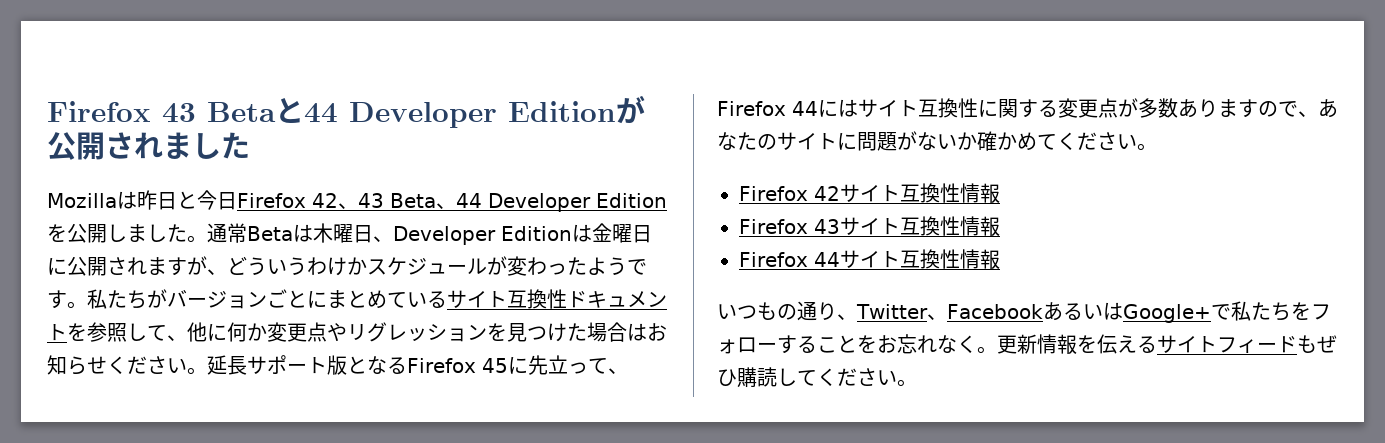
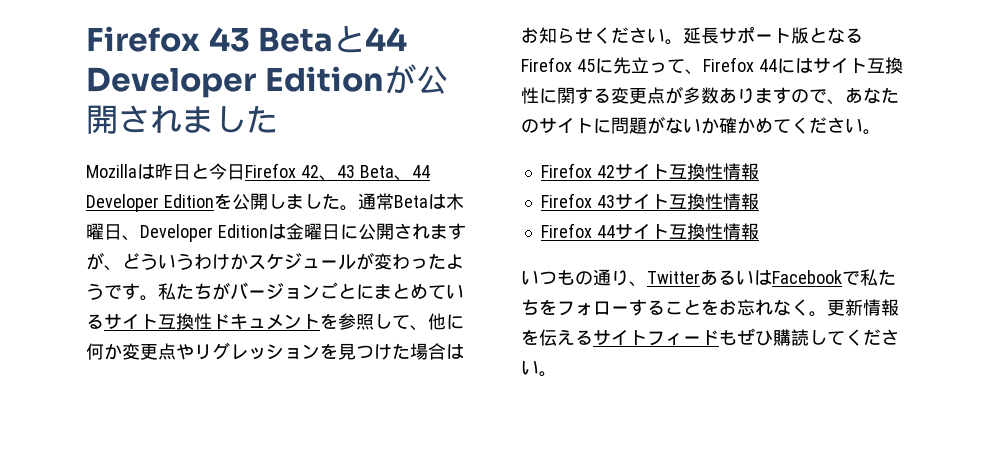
- いつもの通り、Twitter、FacebookあるいはGoogle+で私たちをフォローすることをお忘れなく。
+ いつもの通り、TwitterあるいはFacebookで私たちをフォローすることをお忘れなく。

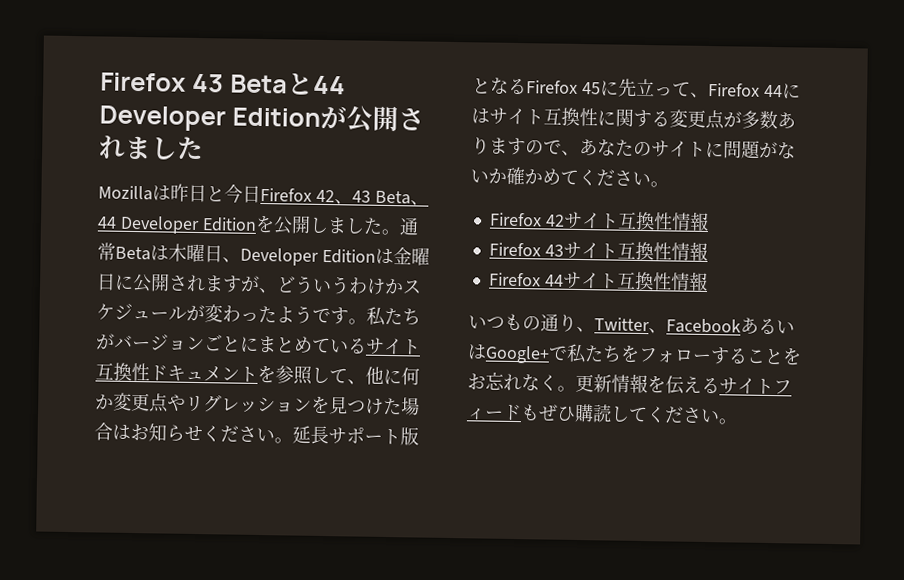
- いつもの通り、TwitterあるいはFacebookで私たちをフォローすることをお忘れなく。
+ いつもの通り、Twitter、FacebookあるいはGoogle+で私たちをフォローすることをお忘れなく。

